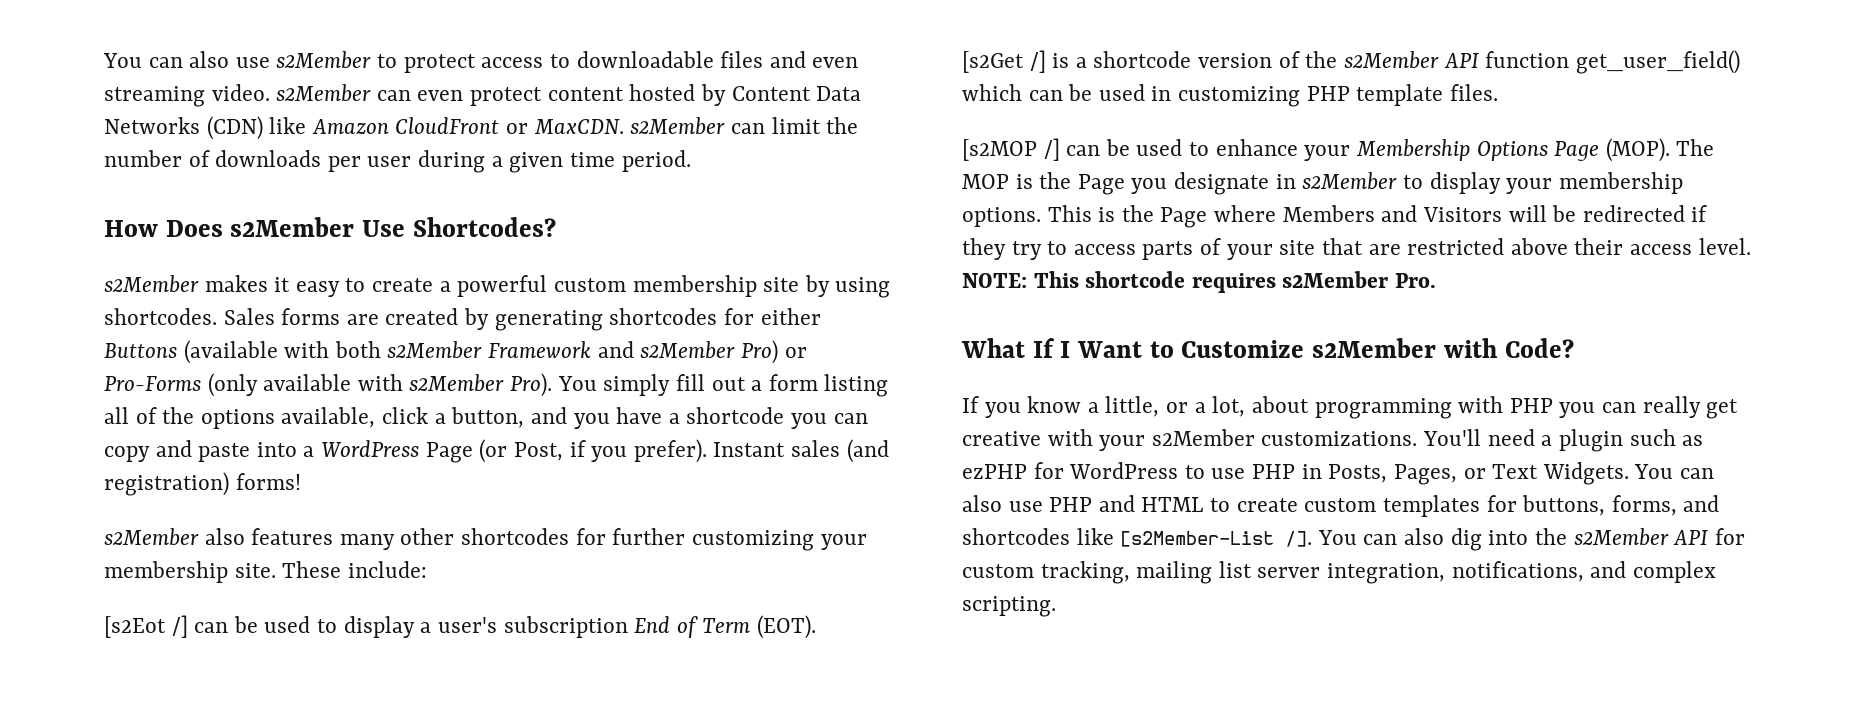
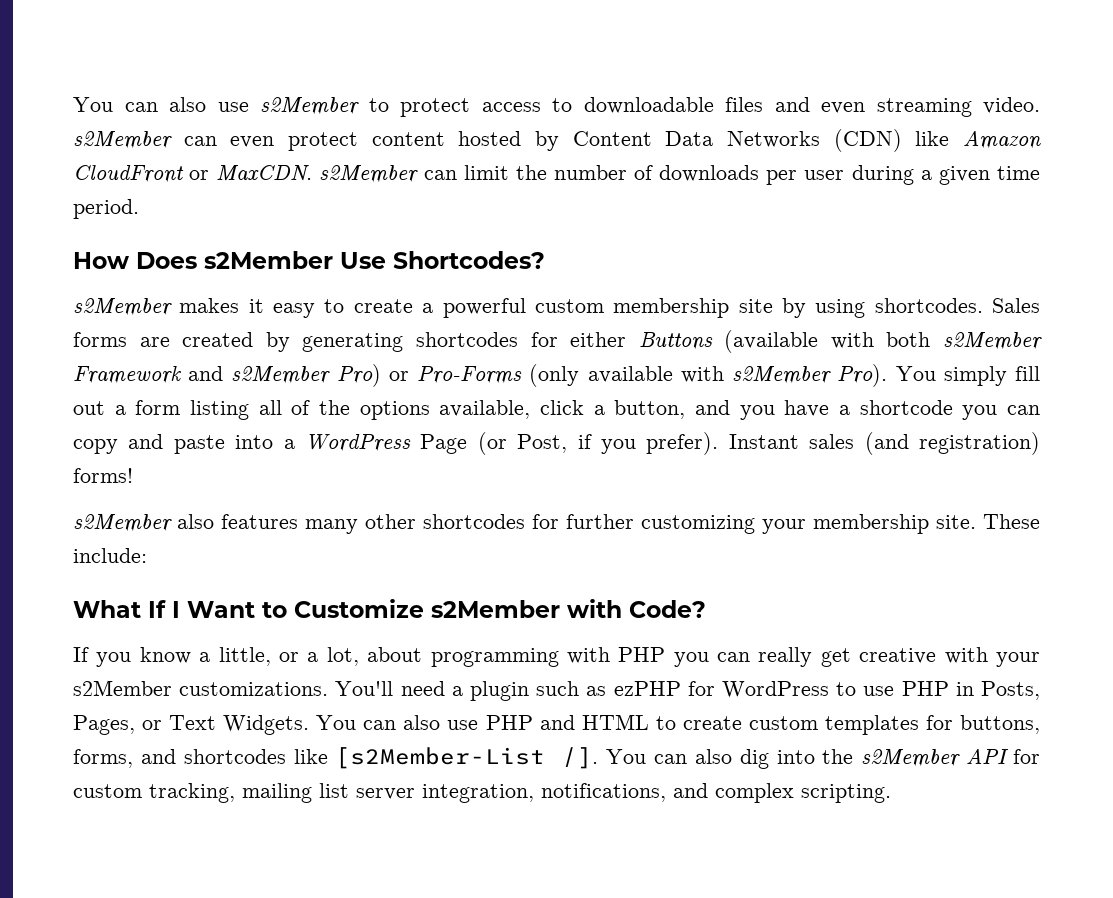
- [s2Eot /] can be used to display a user's subscription End of Term (EOT).
- [s2Get /] is a shortcode version of the s2Member API function get_user_field() which can be used in customizing PHP template files.
- [s2MOP /] can be used to enhance your Membership Options Page (MOP). The MOP is the Page you designate in s2Member to display your membership options. This is the Page where Members and Visitors will be redirected if they try to access parts of your site that are restricted above their access level. NOTE: This shortcode requires s2Member Pro.

